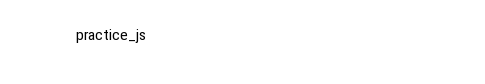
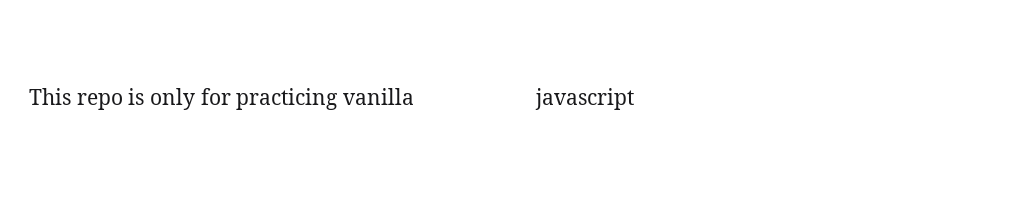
- practice_js
+ This repo is only for practicing vanilla javascript

